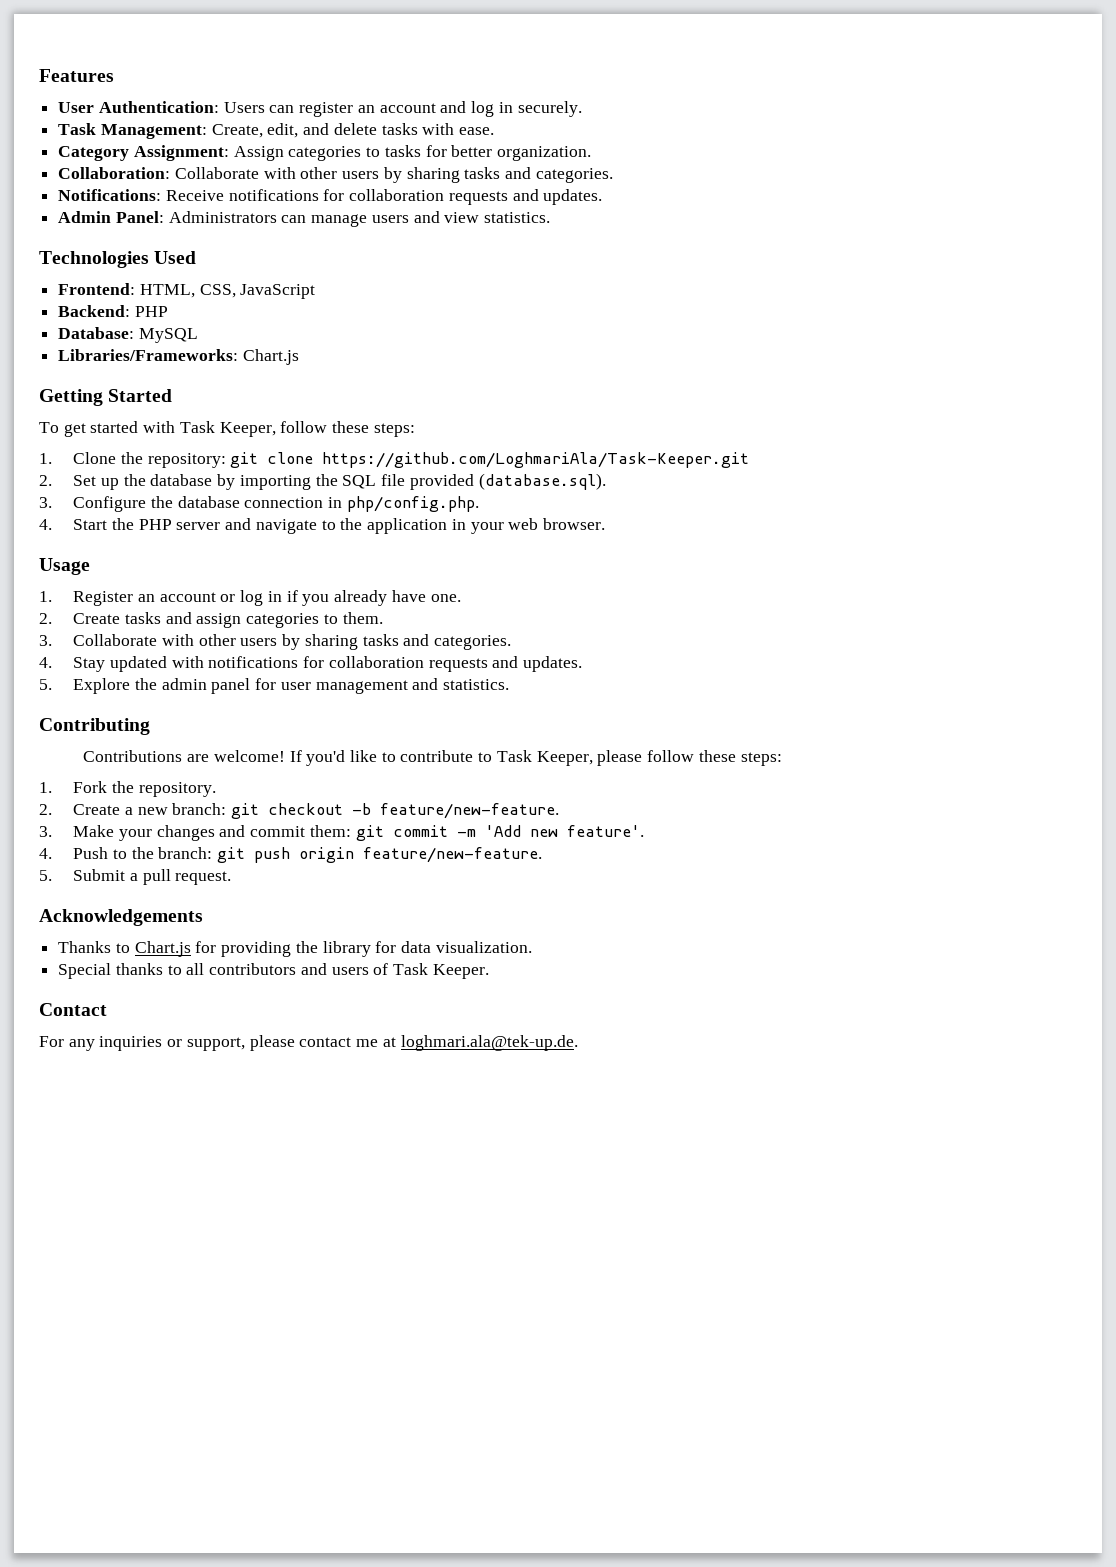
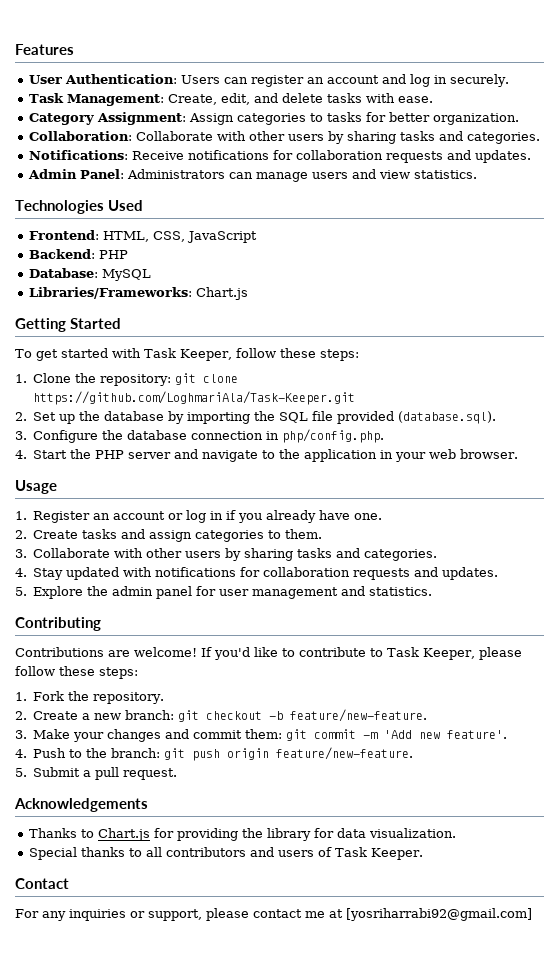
- For any inquiries or support, please contact me at loghmari.ala@tek-up.de.
+ For any inquiries or support, please contact me at [yosriharrabi92@gmail.com]

